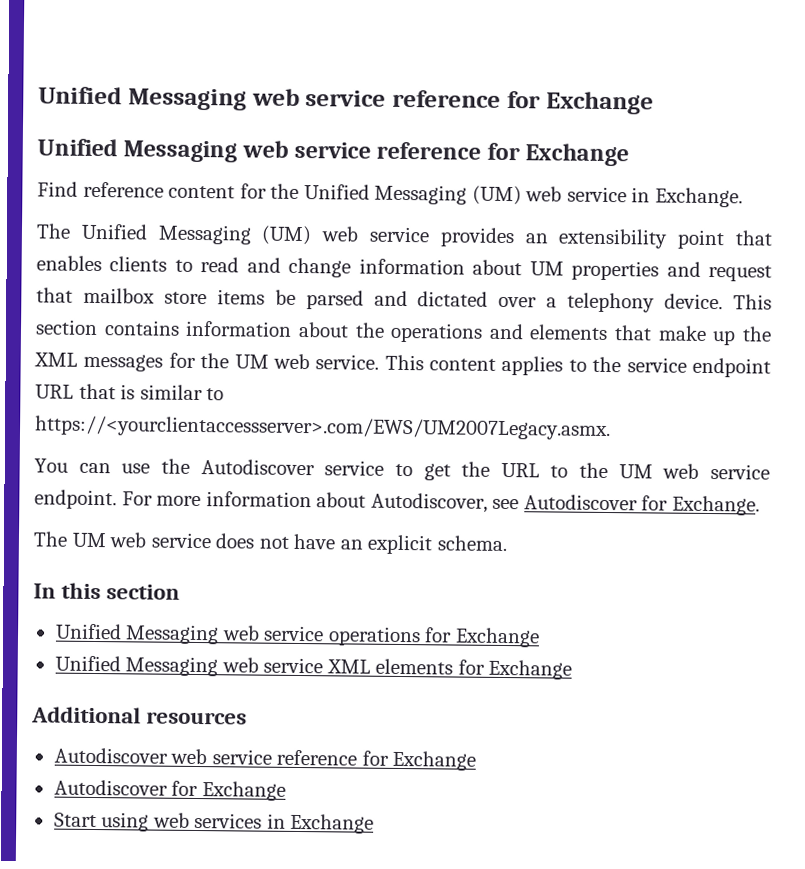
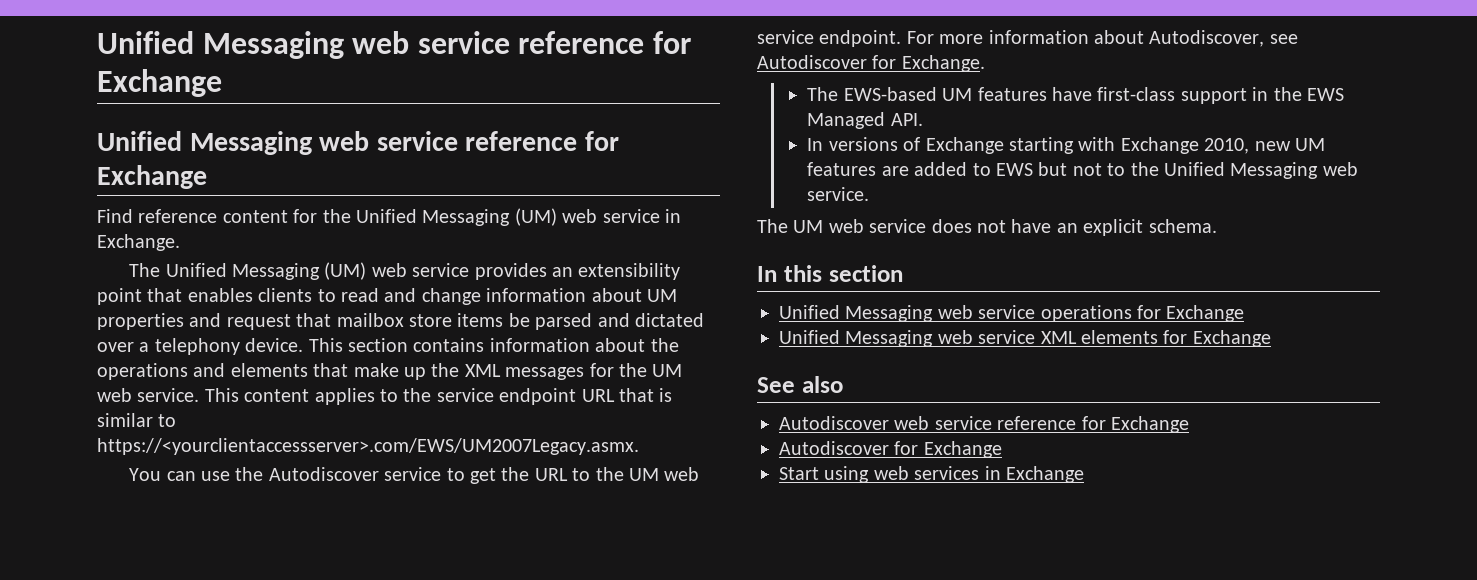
+ The EWS-based UM features have first-class support in the EWS Managed API.
+ In versions of Exchange starting with Exchange 2010, new UM features are added to EWS but not to the Unified Messaging web service.
- Additional resources
+ See also

